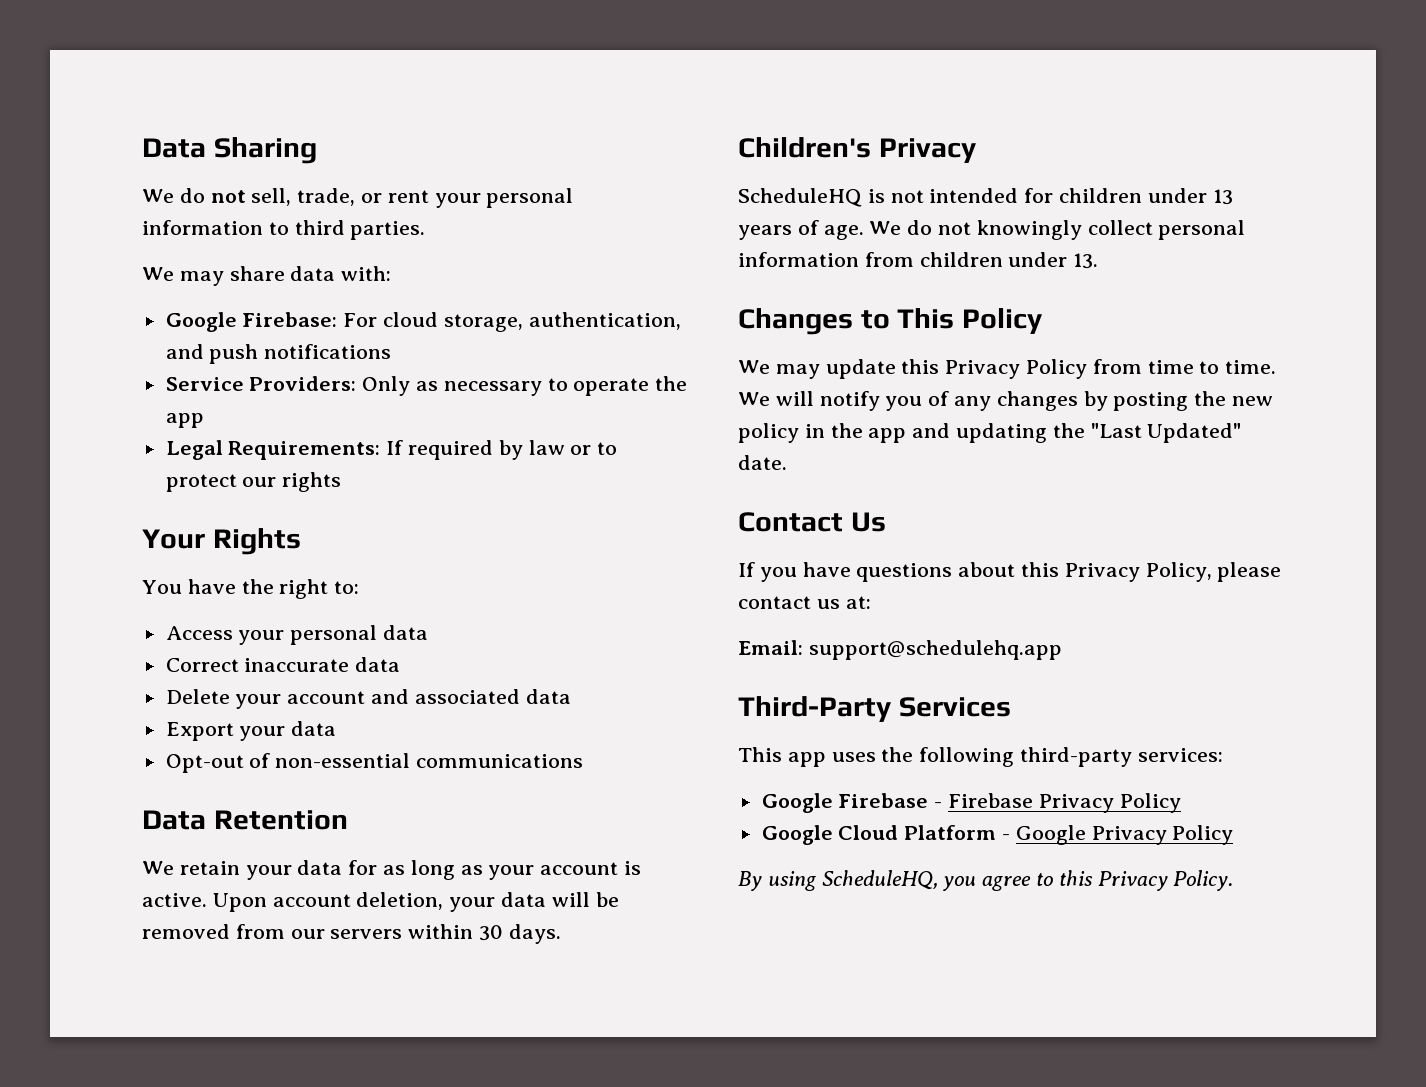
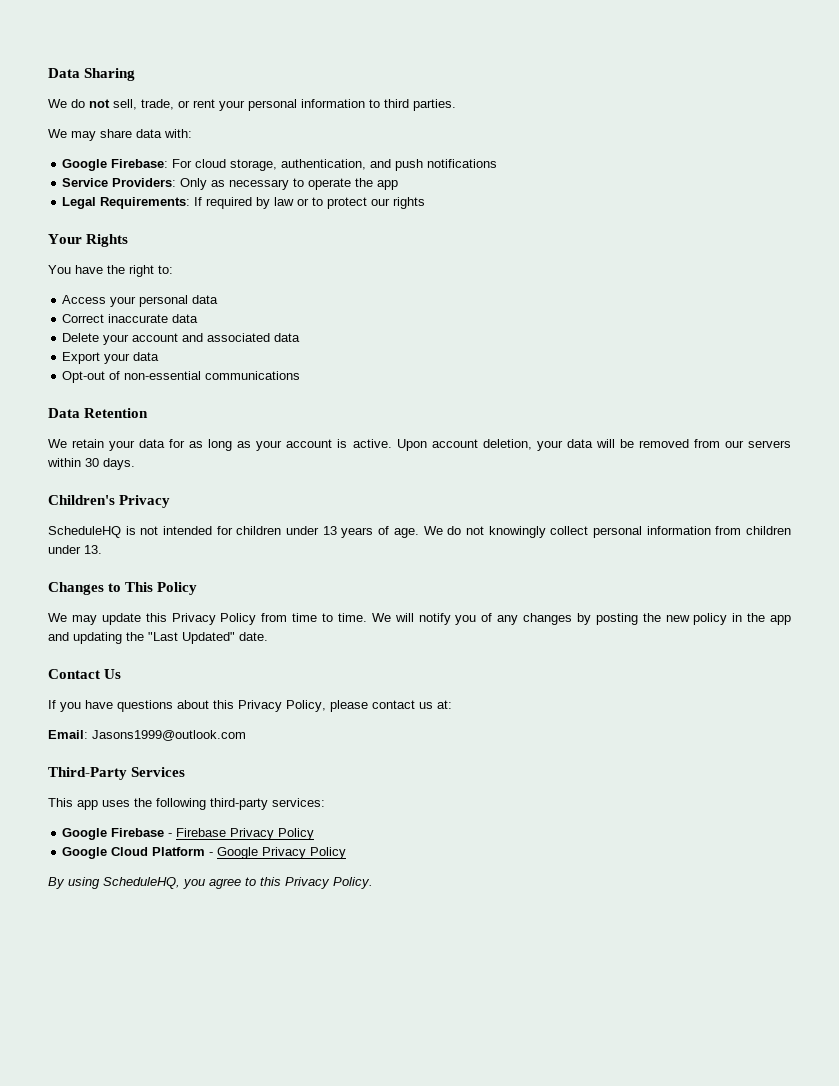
- Email: support@schedulehq.app
+ Email: Jasons1999@outlook.com

